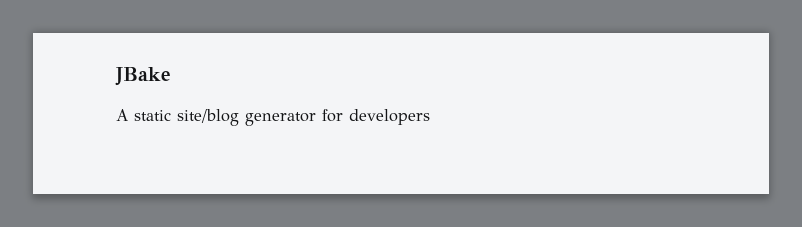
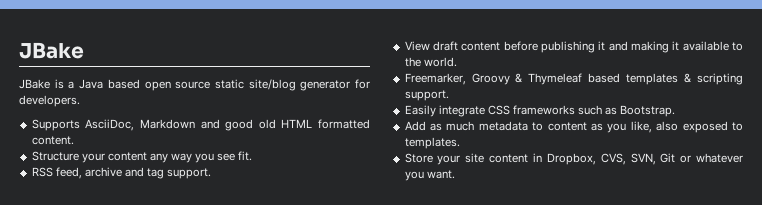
- A static site/blog generator for developers
+ JBake is a Java based open source static site/blog generator for developers.
+ Supports AsciiDoc, Markdown and good old HTML formatted content.
+ Structure your content any way you see fit.
+ RSS feed, archive and tag support.
+ View draft content before publishing it and making it available to the world.
+ Freemarker, Groovy & Thymeleaf based templates & scripting support.
+ Easily integrate CSS frameworks such as Bootstrap.
+ Add as much metadata to content as you like, also exposed to templates.
+ Store your site content in Dropbox, CVS, SVN, Git or whatever you want.

